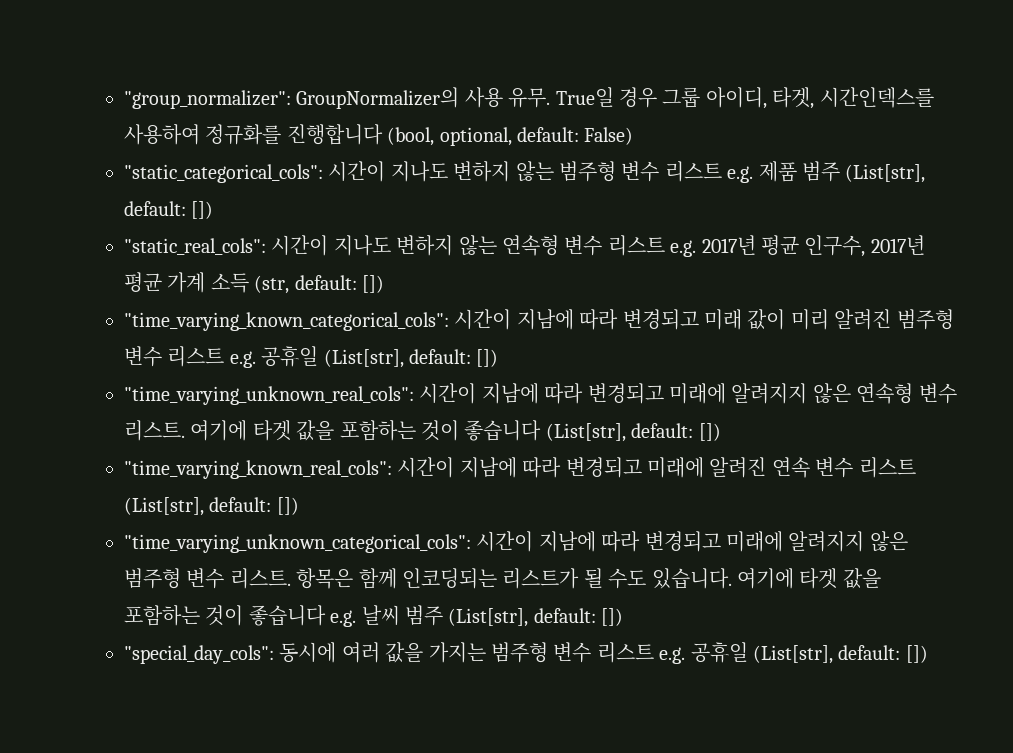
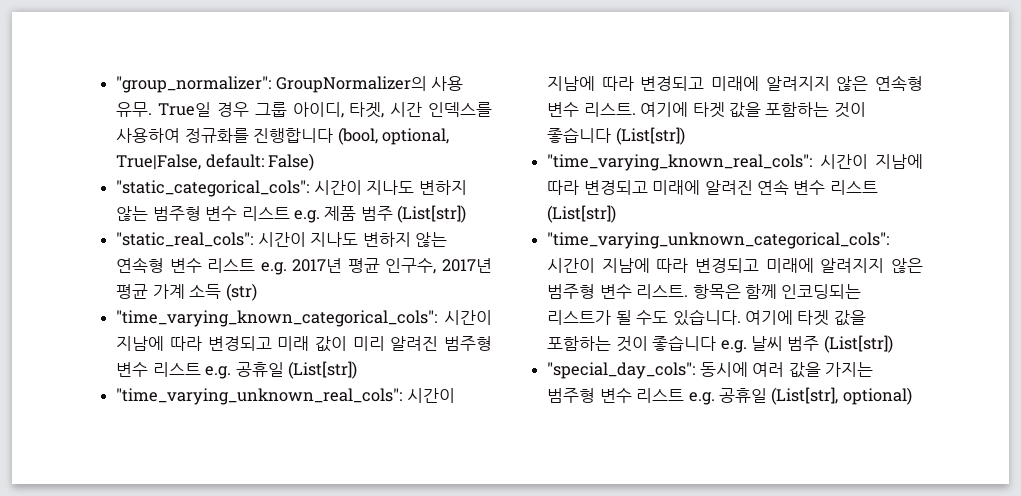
- True일 경우 그룹 아이디, 타겟, 시간인덱스를 사용하여 정규화를 진행합니다 (bool, optional, default: False)
+ True일 경우 그룹 아이디, 타겟, 시간 인덱스를 사용하여 정규화를 진행합니다 (bool, optional, True|False, default: False)
- "static_categorical_cols": 시간이 지나도 변하지 않는 범주형 변수 리스트 e.g. 제품 범주 (List[str], default: [])
+ "static_categorical_cols": 시간이 지나도 변하지 않는 범주형 변수 리스트 e.g. 제품 범주 (List[str])
- "static_real_cols": 시간이 지나도 변하지 않는 연속형 변수 리스트 e.g. 2017년 평균 인구수, 2017년 평균 가계 소득 (str, default: [])
+ "static_real_cols": 시간이 지나도 변하지 않는 연속형 변수 리스트 e.g. 2017년 평균 인구수, 2017년 평균 가계 소득 (str)
- "time_varying_known_categorical_cols": 시간이 지남에 따라 변경되고 미래 값이 미리 알려진 범주형 변수 리스트 e.g. 공휴일 (List[str], default: [])
+ "time_varying_known_categorical_cols": 시간이 지남에 따라 변경되고 미래 값이 미리 알려진 범주형 변수 리스트 e.g. 공휴일 (List[str])
- 여기에 타겟 값을 포함하는 것이 좋습니다 (List[str], default: [])
+ 여기에 타겟 값을 포함하는 것이 좋습니다 (List[str])
- "time_varying_known_real_cols": 시간이 지남에 따라 변경되고 미래에 알려진 연속 변수 리스트 (List[str], default: [])
+ "time_varying_known_real_cols": 시간이 지남에 따라 변경되고 미래에 알려진 연속 변수 리스트 (List[str])
- 여기에 타겟 값을 포함하는 것이 좋습니다 e.g. 날씨 범주 (List[str], default: [])
+ 여기에 타겟 값을 포함하는 것이 좋습니다 e.g. 날씨 범주 (List[str])
- "special_day_cols": 동시에 여러 값을 가지는 범주형 변수 리스트 e.g. 공휴일 (List[str], default: [])
+ "special_day_cols": 동시에 여러 값을 가지는 범주형 변수 리스트 e.g. 공휴일 (List[str], optional)

